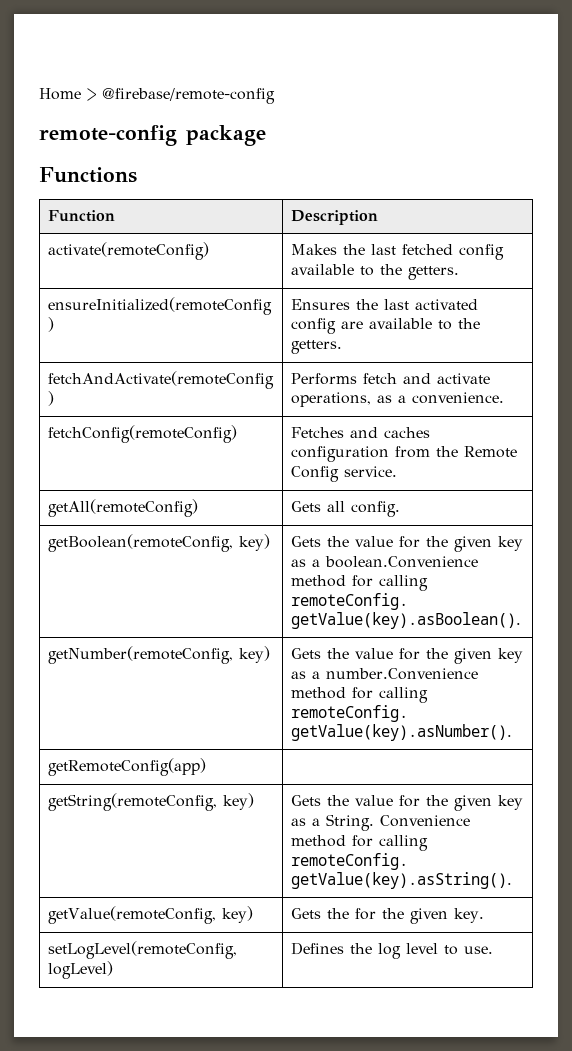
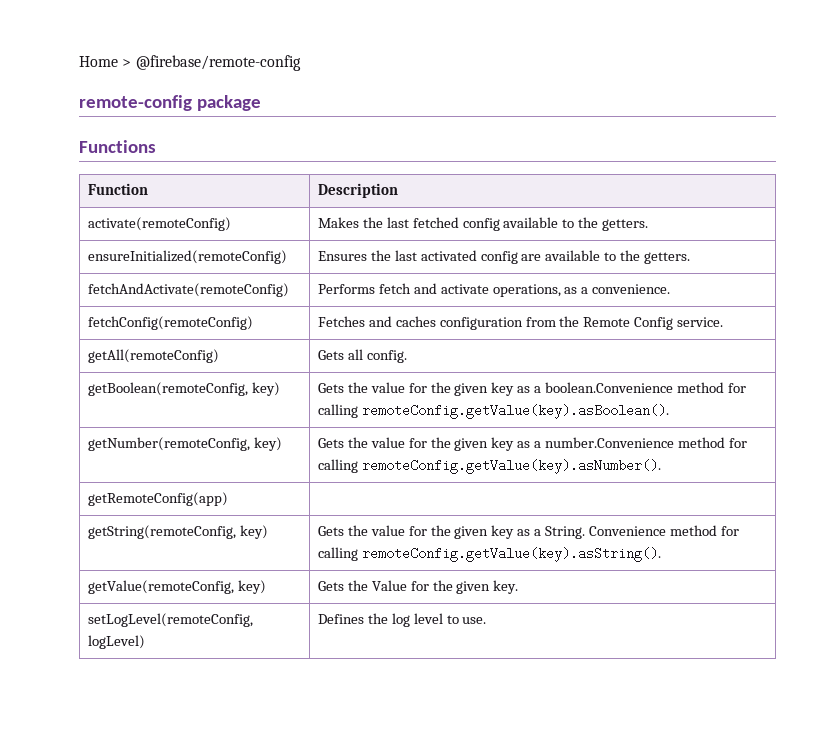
- getValue(remoteConfig, key) | Gets the for the given key.
+ getValue(remoteConfig, key) | Gets the Value for the given key.

